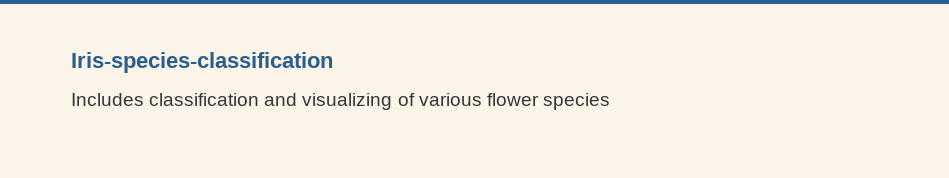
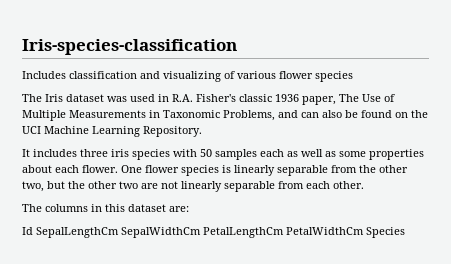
+ The Iris dataset was used in R.A. Fisher's classic 1936 paper, The Use of Multiple Measurements in Taxonomic Problems, and can also be found on the UCI Machine Learning Repository.
+ It includes three iris species with 50 samples each as well as some properties about each flower. One flower species is linearly separable from the other two, but the other two are not linearly separable from each other.
+ The columns in this dataset are:
+ Id SepalLengthCm SepalWidthCm PetalLengthCm PetalWidthCm Species

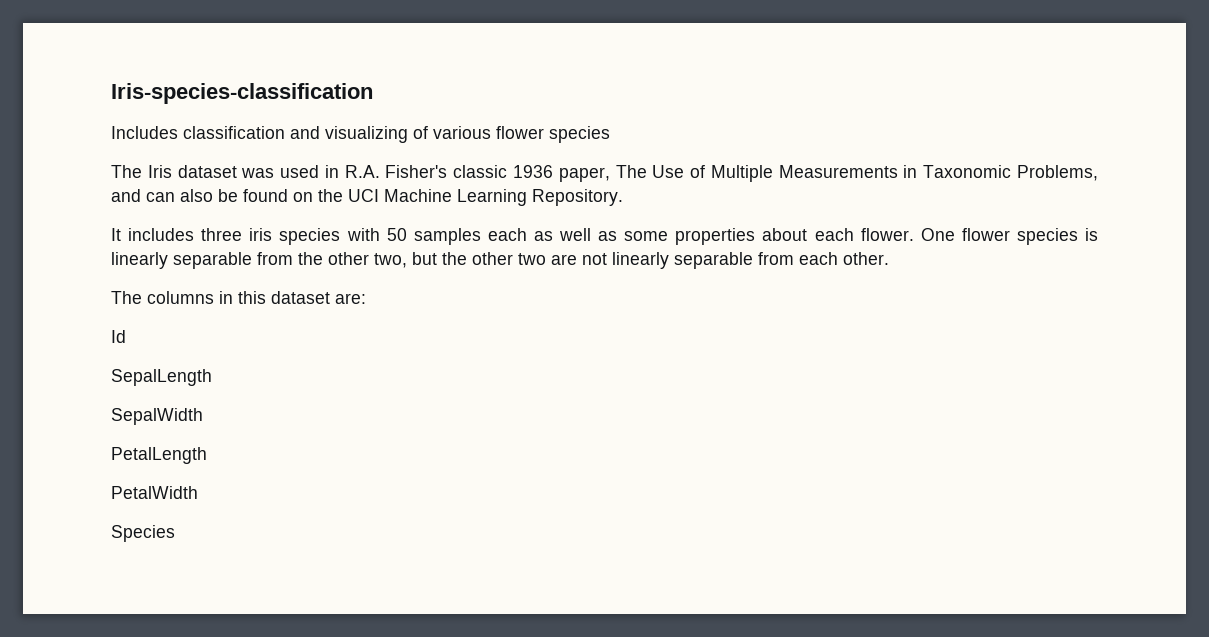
- Id SepalLengthCm SepalWidthCm PetalLengthCm PetalWidthCm Species
+ Id
+ SepalLength
+ SepalWidth
+ PetalLength
+ PetalWidth
+ Species

